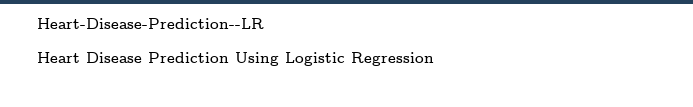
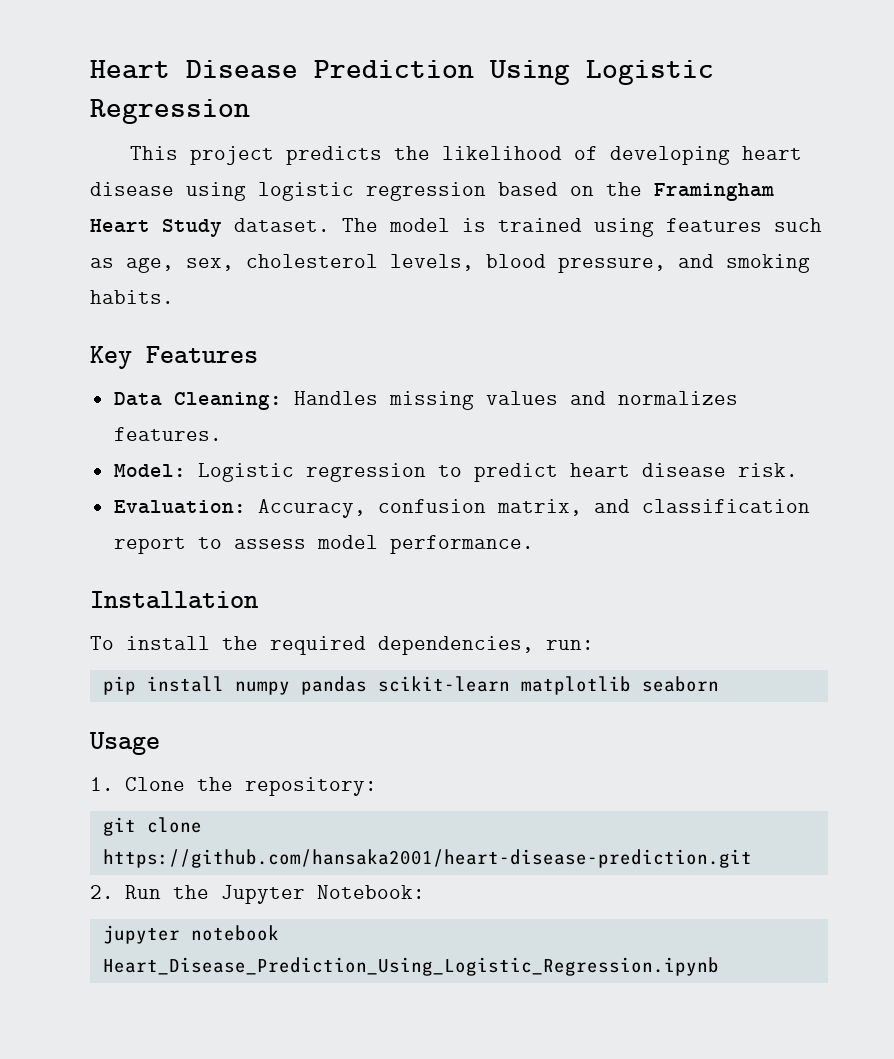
- Heart-Disease-Prediction--LR
+ This project predicts the likelihood of developing heart disease using logistic regression based on the Framingham Heart Study dataset. The model is trained using features such as age, sex, cholesterol levels, blood pressure, and smoking habits.
+ Key Features
+ Data Cleaning: Handles missing values and normalizes features.
+ Model: Logistic regression to predict heart disease risk.
+ Evaluation: Accuracy, confusion matrix, and classification report to assess model performance.
+ Installation
+ To install the required dependencies, run:
+ pip install numpy pandas scikit-learn matplotlib seaborn
+ Usage
+ 1. Clone the repository:
+ git clone https://github.com/hansaka2001/heart-disease-prediction.git
+ 2. Run the Jupyter Notebook:
+ jupyter notebook Heart_Disease_Prediction_Using_Logistic_Regression.ipynb

